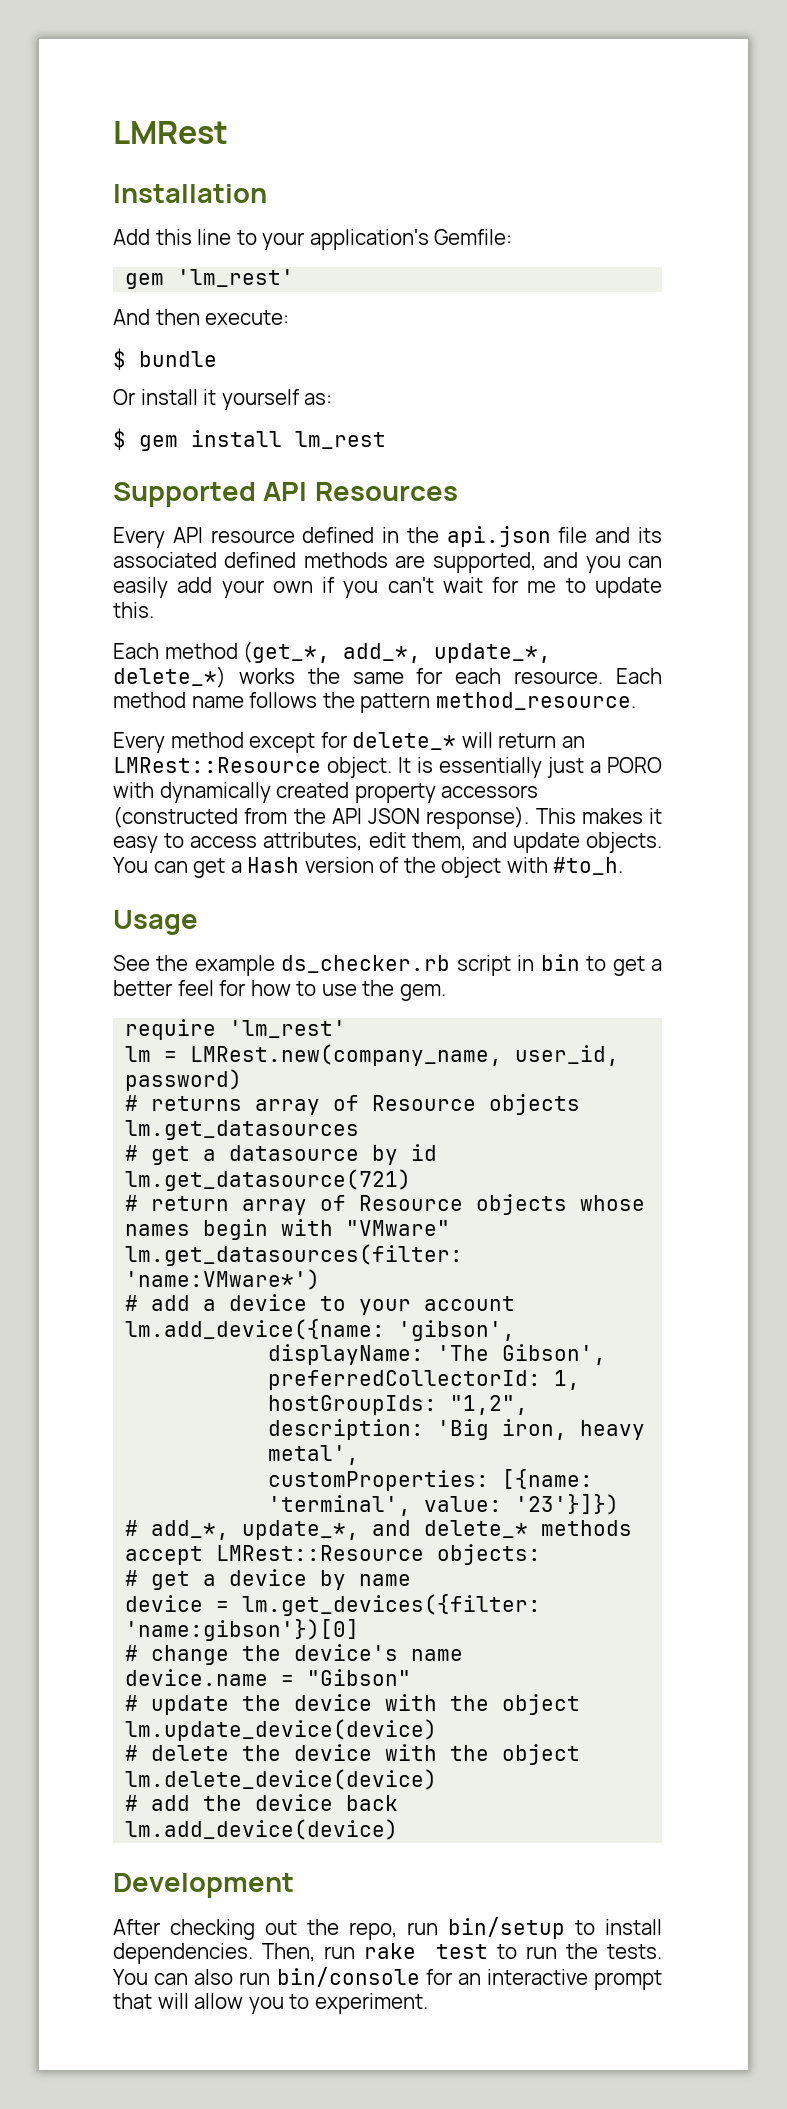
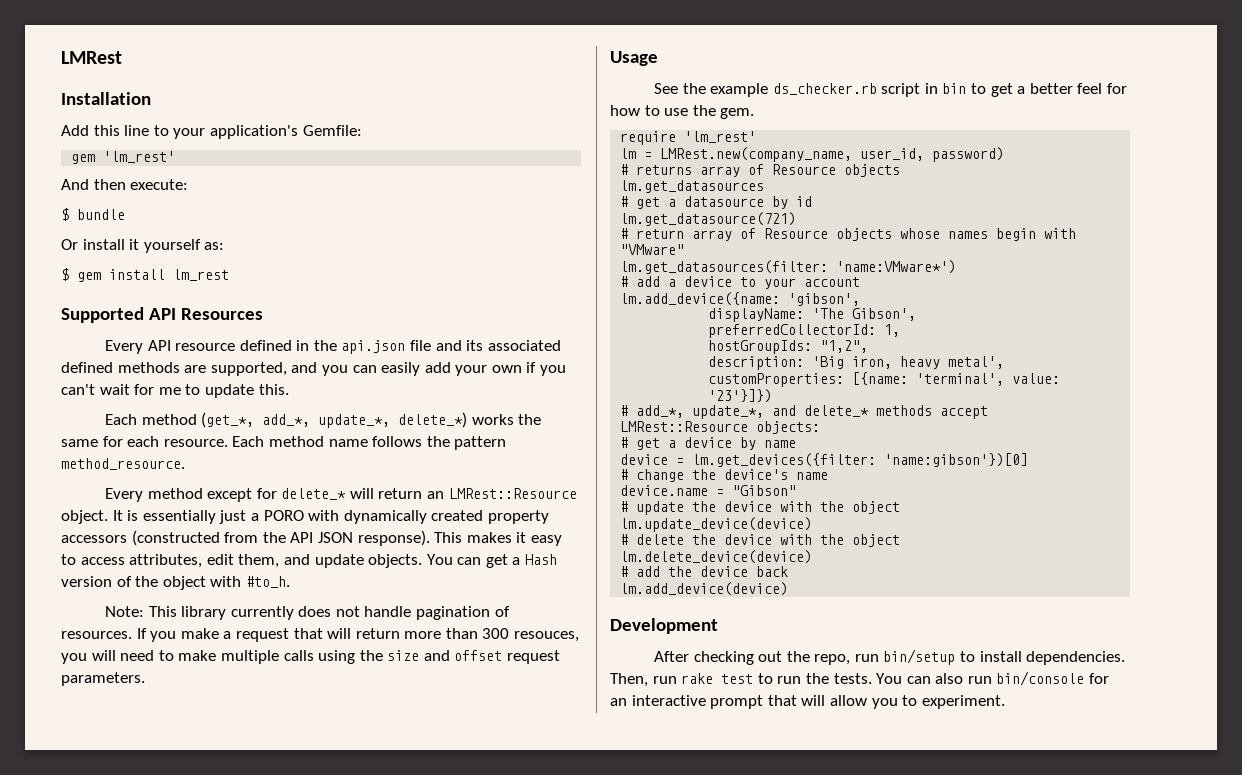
+ Note: This library currently does not handle pagination of resources. If you make a request that will return more than 300 resouces, you will need to make multiple calls using the size and offset request parameters.

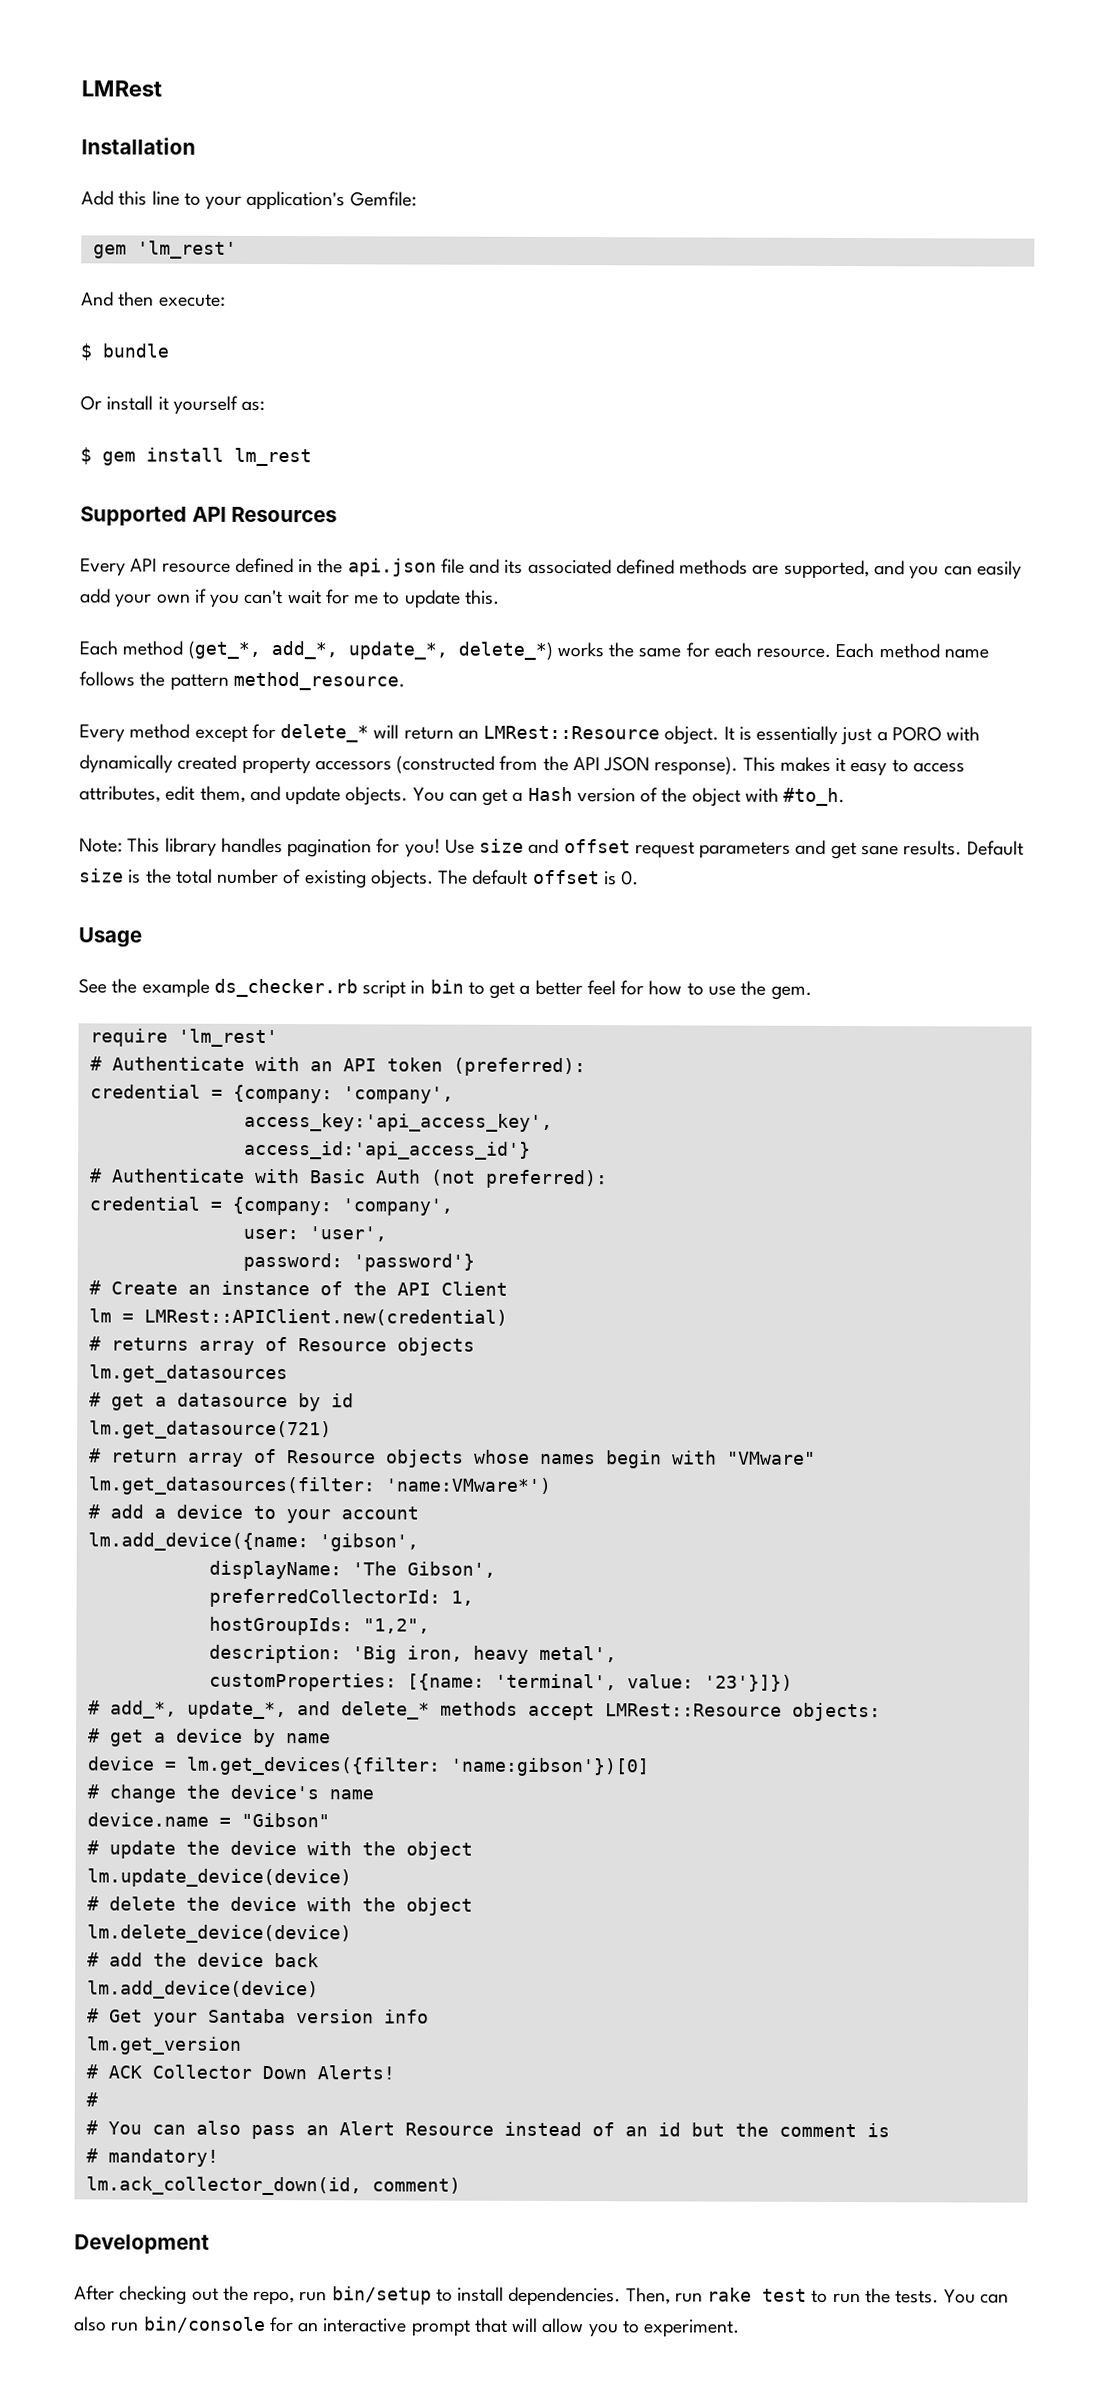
- Note: This library currently does not handle pagination of resources. If you make a request that will return more than 300 resouces, you will need to make multiple calls using the size and offset request parameters.
+ Note: This library handles pagination for you! Use size and offset request parameters and get sane results. Default size is the total number of existing objects. The default offset is 0.
+ # Authenticate with an API token (preferred):
+ credential = {company: 'company',
+ access_key:'api_access_key',
+ access_id:'api_access_id'}
+ # Authenticate with Basic Auth (not preferred):
+ credential = {company: 'company',
+ user: 'user',
+ password: 'password'}
+ # Create an instance of the API Client
- lm = LMRest.new(company_name, user_id, password)
+ lm = LMRest::APIClient.new(credential)
+ # Get your Santaba version info
+ lm.get_version
+ # ACK Collector Down Alerts!
+ #
+ # You can also pass an Alert Resource instead of an id but the comment is
+ # mandatory!
+ lm.ack_collector_down(id, comment)

